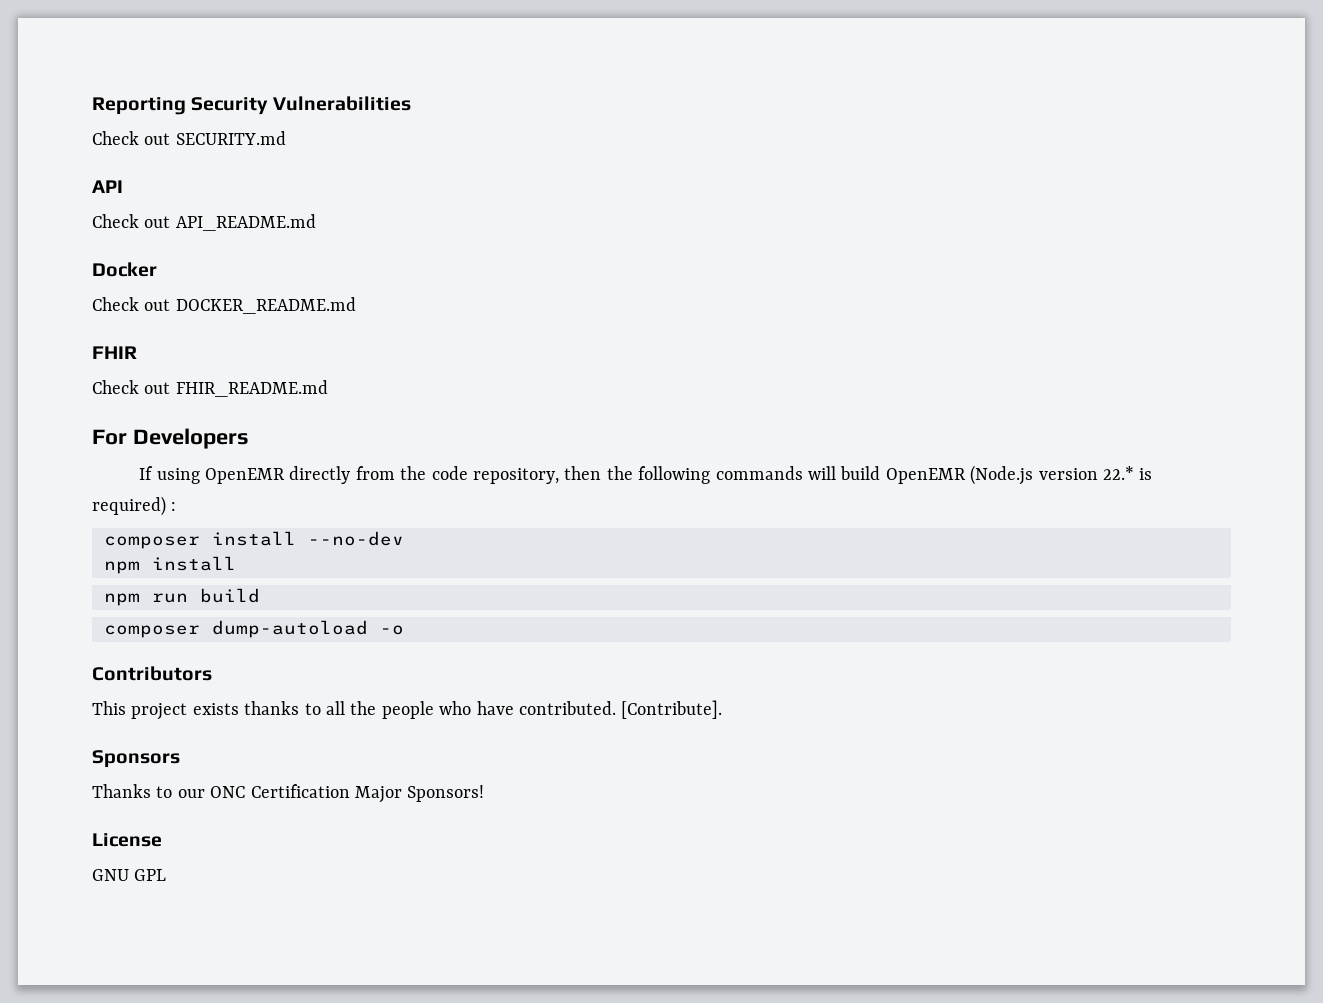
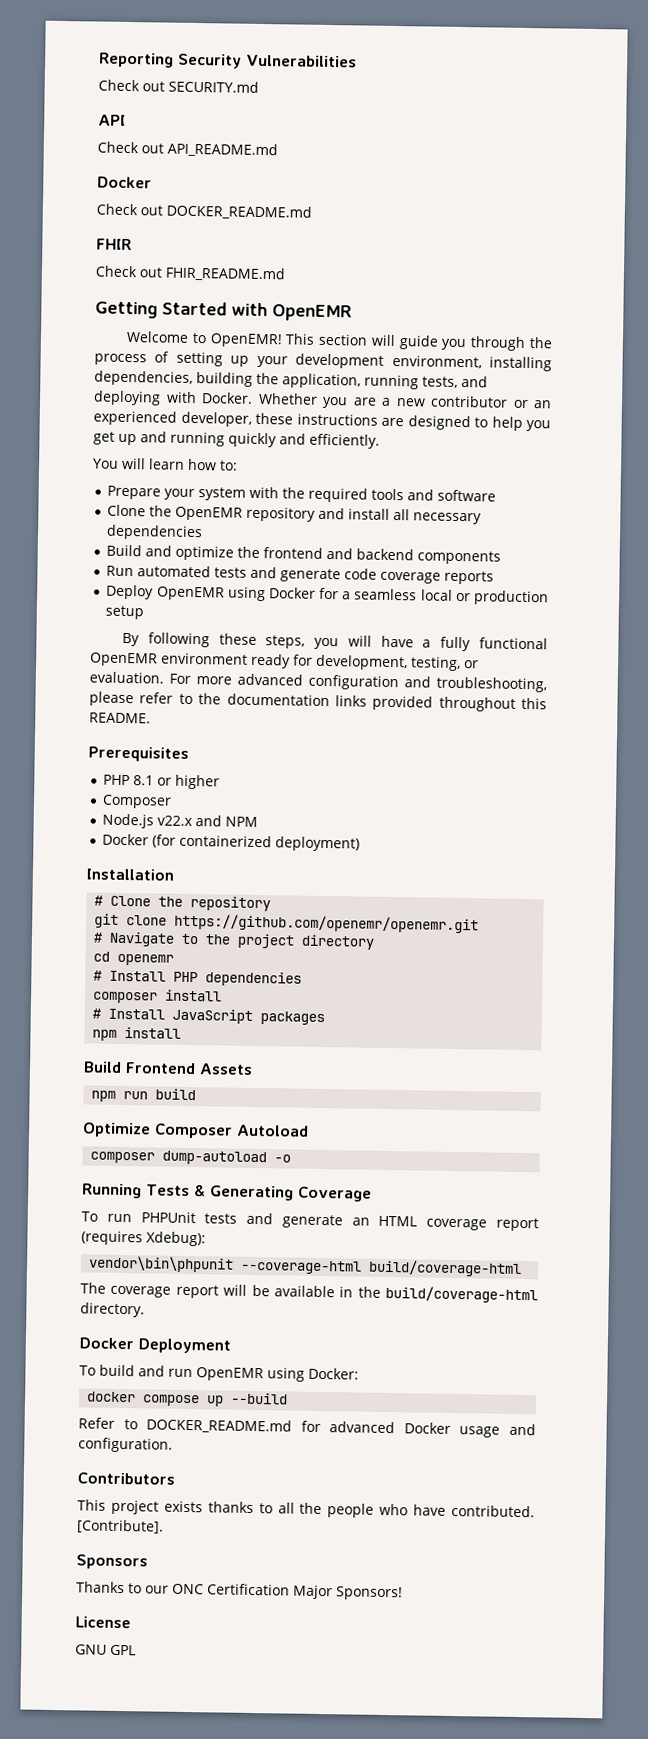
- For Developers
- If using OpenEMR directly from the code repository, then the following commands will build OpenEMR (Node.js version 22.* is required) :
- composer install --no-dev
+ Getting Started with OpenEMR
+ Welcome to OpenEMR! This section will guide you through the process of setting up your development environment, installing dependencies, building the application, running tests, and deploying with Docker. Whether you are a new contributor or an experienced developer, these instructions are designed to help you get up and running quickly and efficiently.
+ You will learn how to:
+ Prepare your system with the required tools and software
+ Clone the OpenEMR repository and install all necessary dependencies
+ Build and optimize the frontend and backend components
+ Run automated tests and generate code coverage reports
+ Deploy OpenEMR using Docker for a seamless local or production setup
+ By following these steps, you will have a fully functional OpenEMR environment ready for development, testing, or evaluation. For more advanced configuration and troubleshooting, please refer to the documentation links provided throughout this README.
+ Prerequisites
+ PHP 8.1 or higher
+ Composer
+ Node.js v22.x and NPM
+ Docker (for containerized deployment)
+ Installation
+ # Clone the repository
+ git clone https://github.com/openemr/openemr.git
+ # Navigate to the project directory
+ cd openemr
+ # Install PHP dependencies
+ composer install
+ # Install JavaScript packages
+ Build Frontend Assets
+ Optimize Composer Autoload
+ Running Tests & Generating Coverage
+ To run PHPUnit tests and generate an HTML coverage report (requires Xdebug):
+ vendor\bin\phpunit --coverage-html build/coverage-html
+ The coverage report will be available in the build/coverage-html directory.
+ Docker Deployment
+ To build and run OpenEMR using Docker:
+ docker compose up --build
+ Refer to DOCKER_README.md for advanced Docker usage and configuration.

